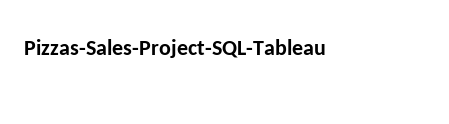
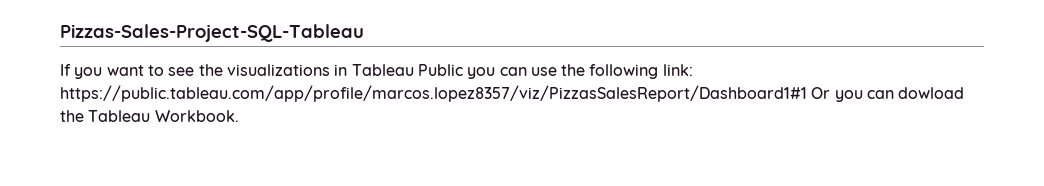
+ If you want to see the visualizations in Tableau Public you can use the following link: https://public.tableau.com/app/profile/marcos.lopez8357/viz/PizzasSalesReport/Dashboard1#1 Or you can dowload the Tableau Workbook.

